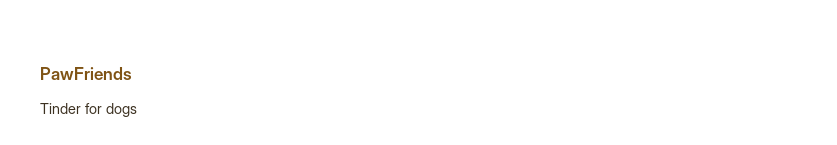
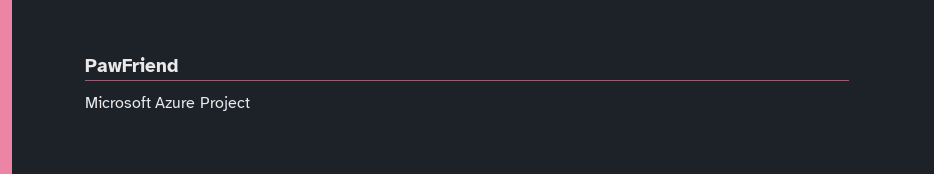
- PawFriends
- Tinder for dogs
+ PawFriend
+ Microsoft Azure Project

